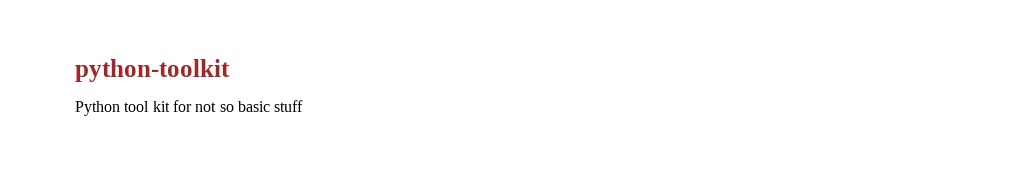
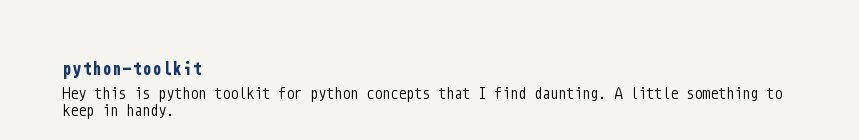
- Python tool kit for not so basic stuff
+ Hey this is python toolkit for python concepts that I find daunting. A little something to keep in handy.

